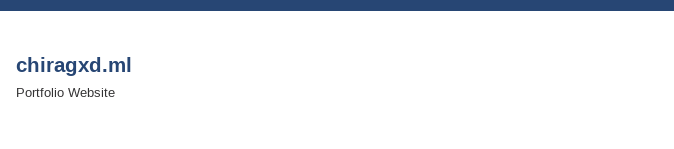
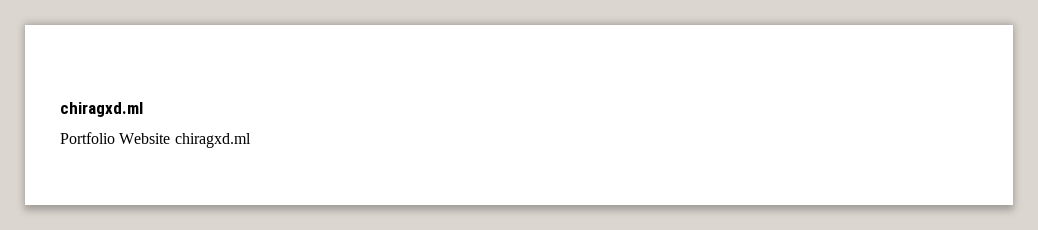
- Portfolio Website
+ Portfolio Website chiragxd.ml

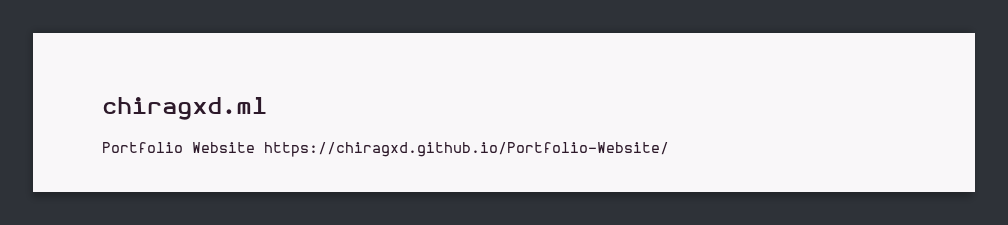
- Portfolio Website chiragxd.ml
+ Portfolio Website https://chiragxd.github.io/Portfolio-Website/

